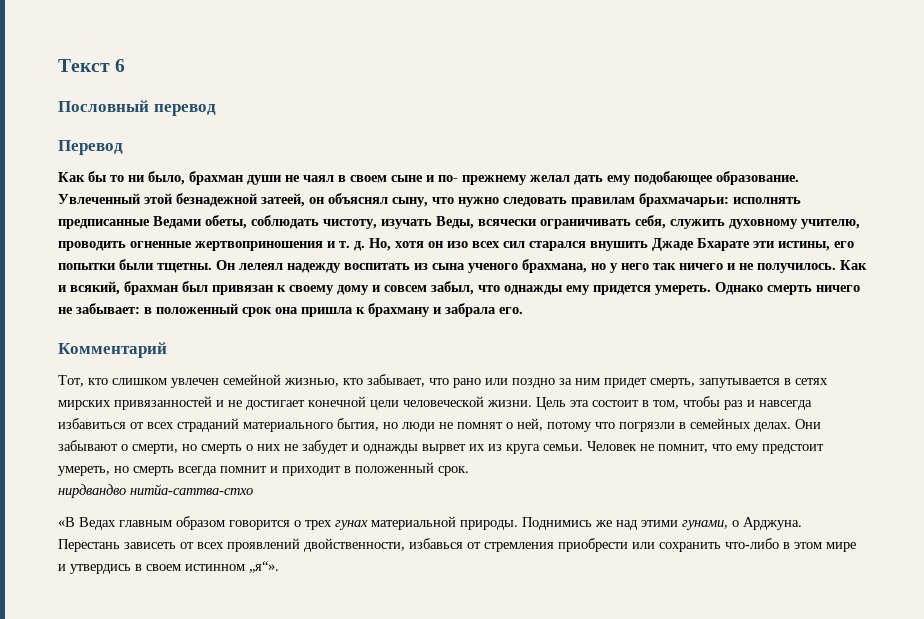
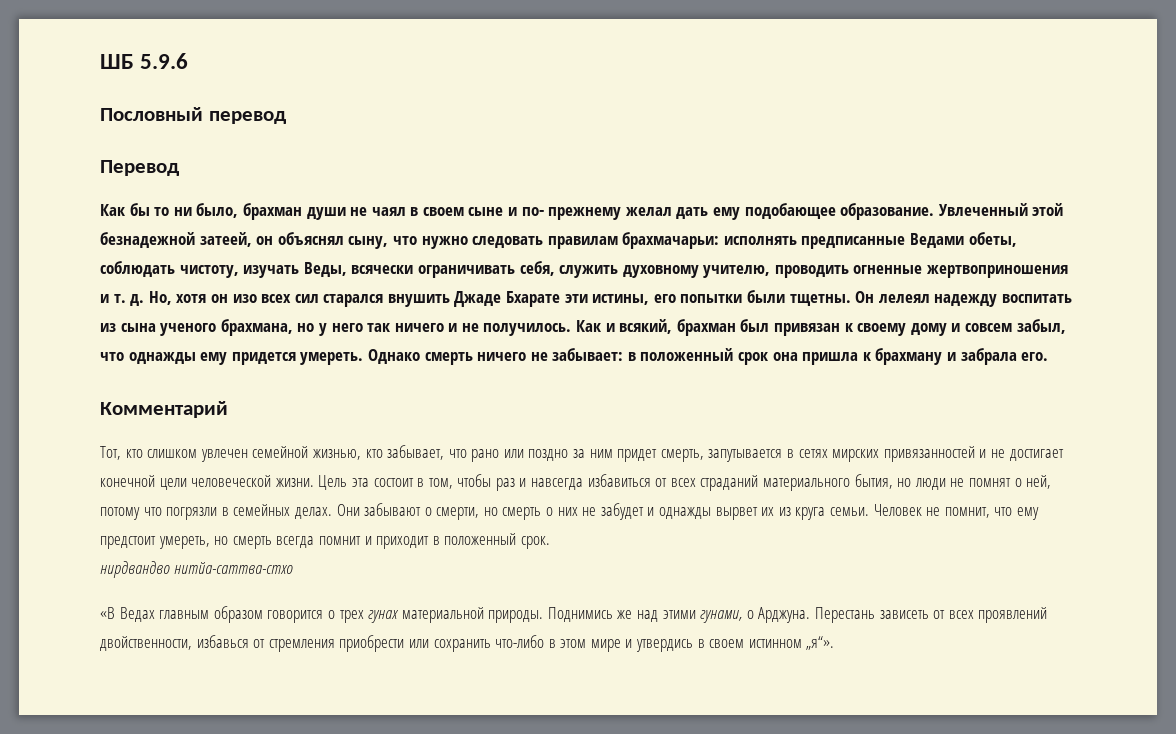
- Текст 6
+ ШБ 5.9.6

